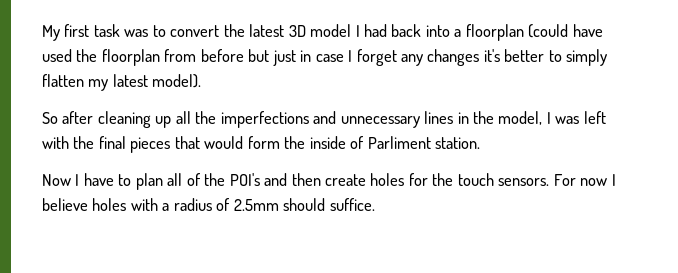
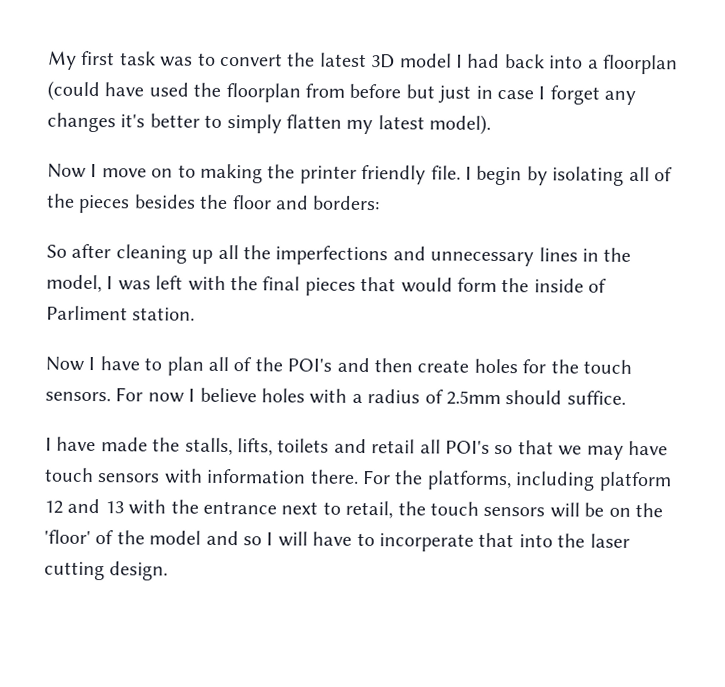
+ Now I move on to making the printer friendly file. I begin by isolating all of the pieces besides the floor and borders:
+ I have made the stalls, lifts, toilets and retail all POI's so that we may have touch sensors with information there. For the platforms, including platform 12 and 13 with the entrance next to retail, the touch sensors will be on the 'floor' of the model and so I will have to incorperate that into the laser cutting design.

